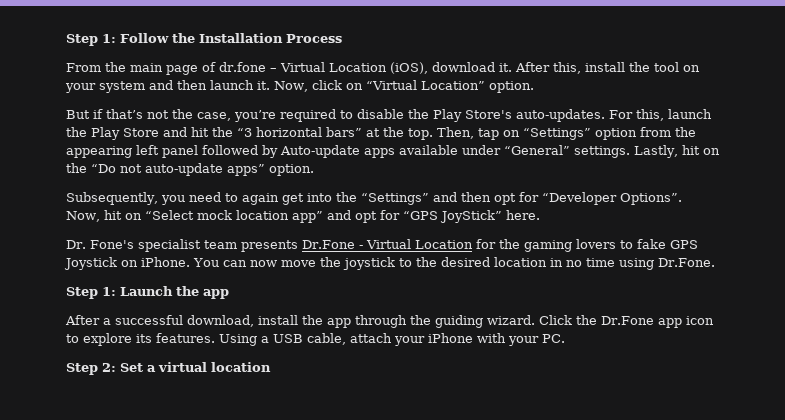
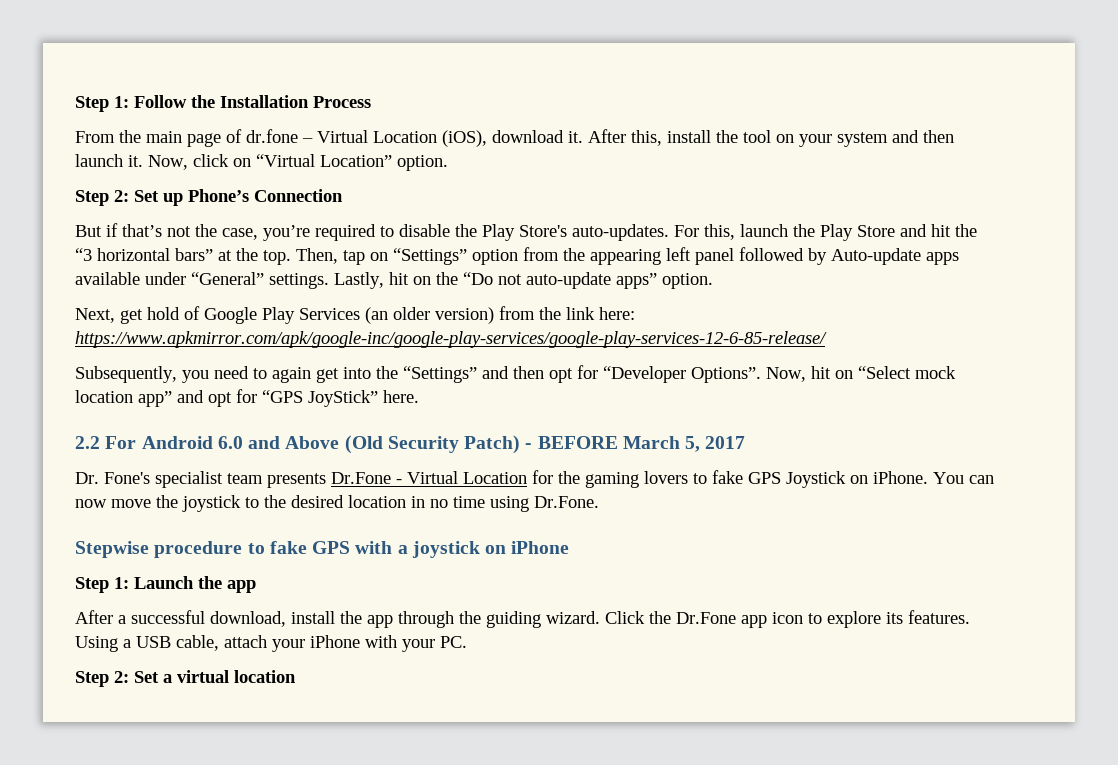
+ Step 2: Set up Phone’s Connection
+ Next, get hold of Google Play Services (an older version) from the link here: https://www.apkmirror.com/apk/google-inc/google-play-services/google-play-services-12-6-85-release/
+ 2.2 For Android 6.0 and Above (Old Security Patch) - BEFORE March 5, 2017
+ Stepwise procedure to fake GPS with a joystick on iPhone

